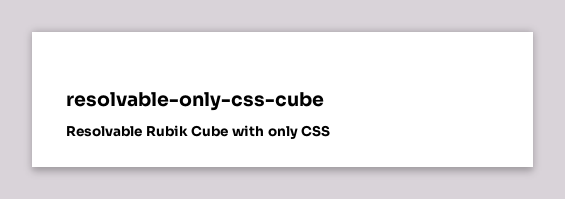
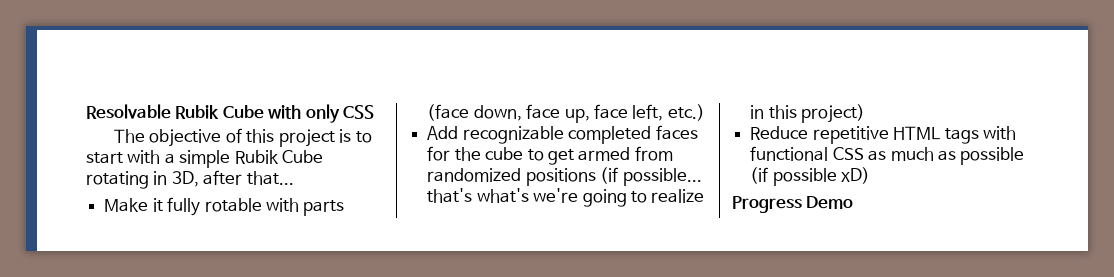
- resolvable-only-css-cube
+ The objective of this project is to start with a simple Rubik Cube rotating in 3D, after that...
+ Make it fully rotable with parts (face down, face up, face left, etc.)
+ Add recognizable completed faces for the cube to get armed from randomized positions (if possible... that's what's we're going to realize in this project)
+ Reduce repetitive HTML tags with functional CSS as much as possible (if possible xD)
+ Progress Demo

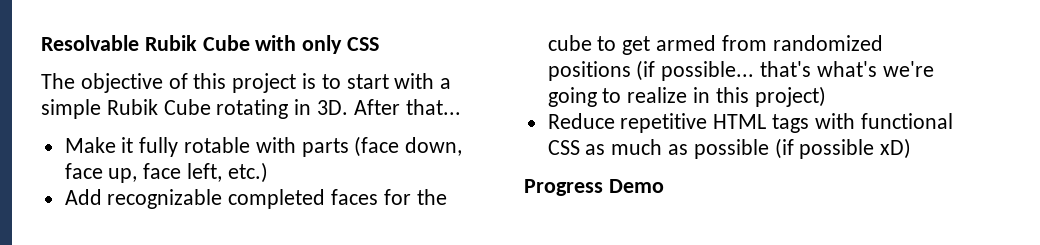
- The objective of this project is to start with a simple Rubik Cube rotating in 3D, after that...
+ The objective of this project is to start with a simple Rubik Cube rotating in 3D. After that...

